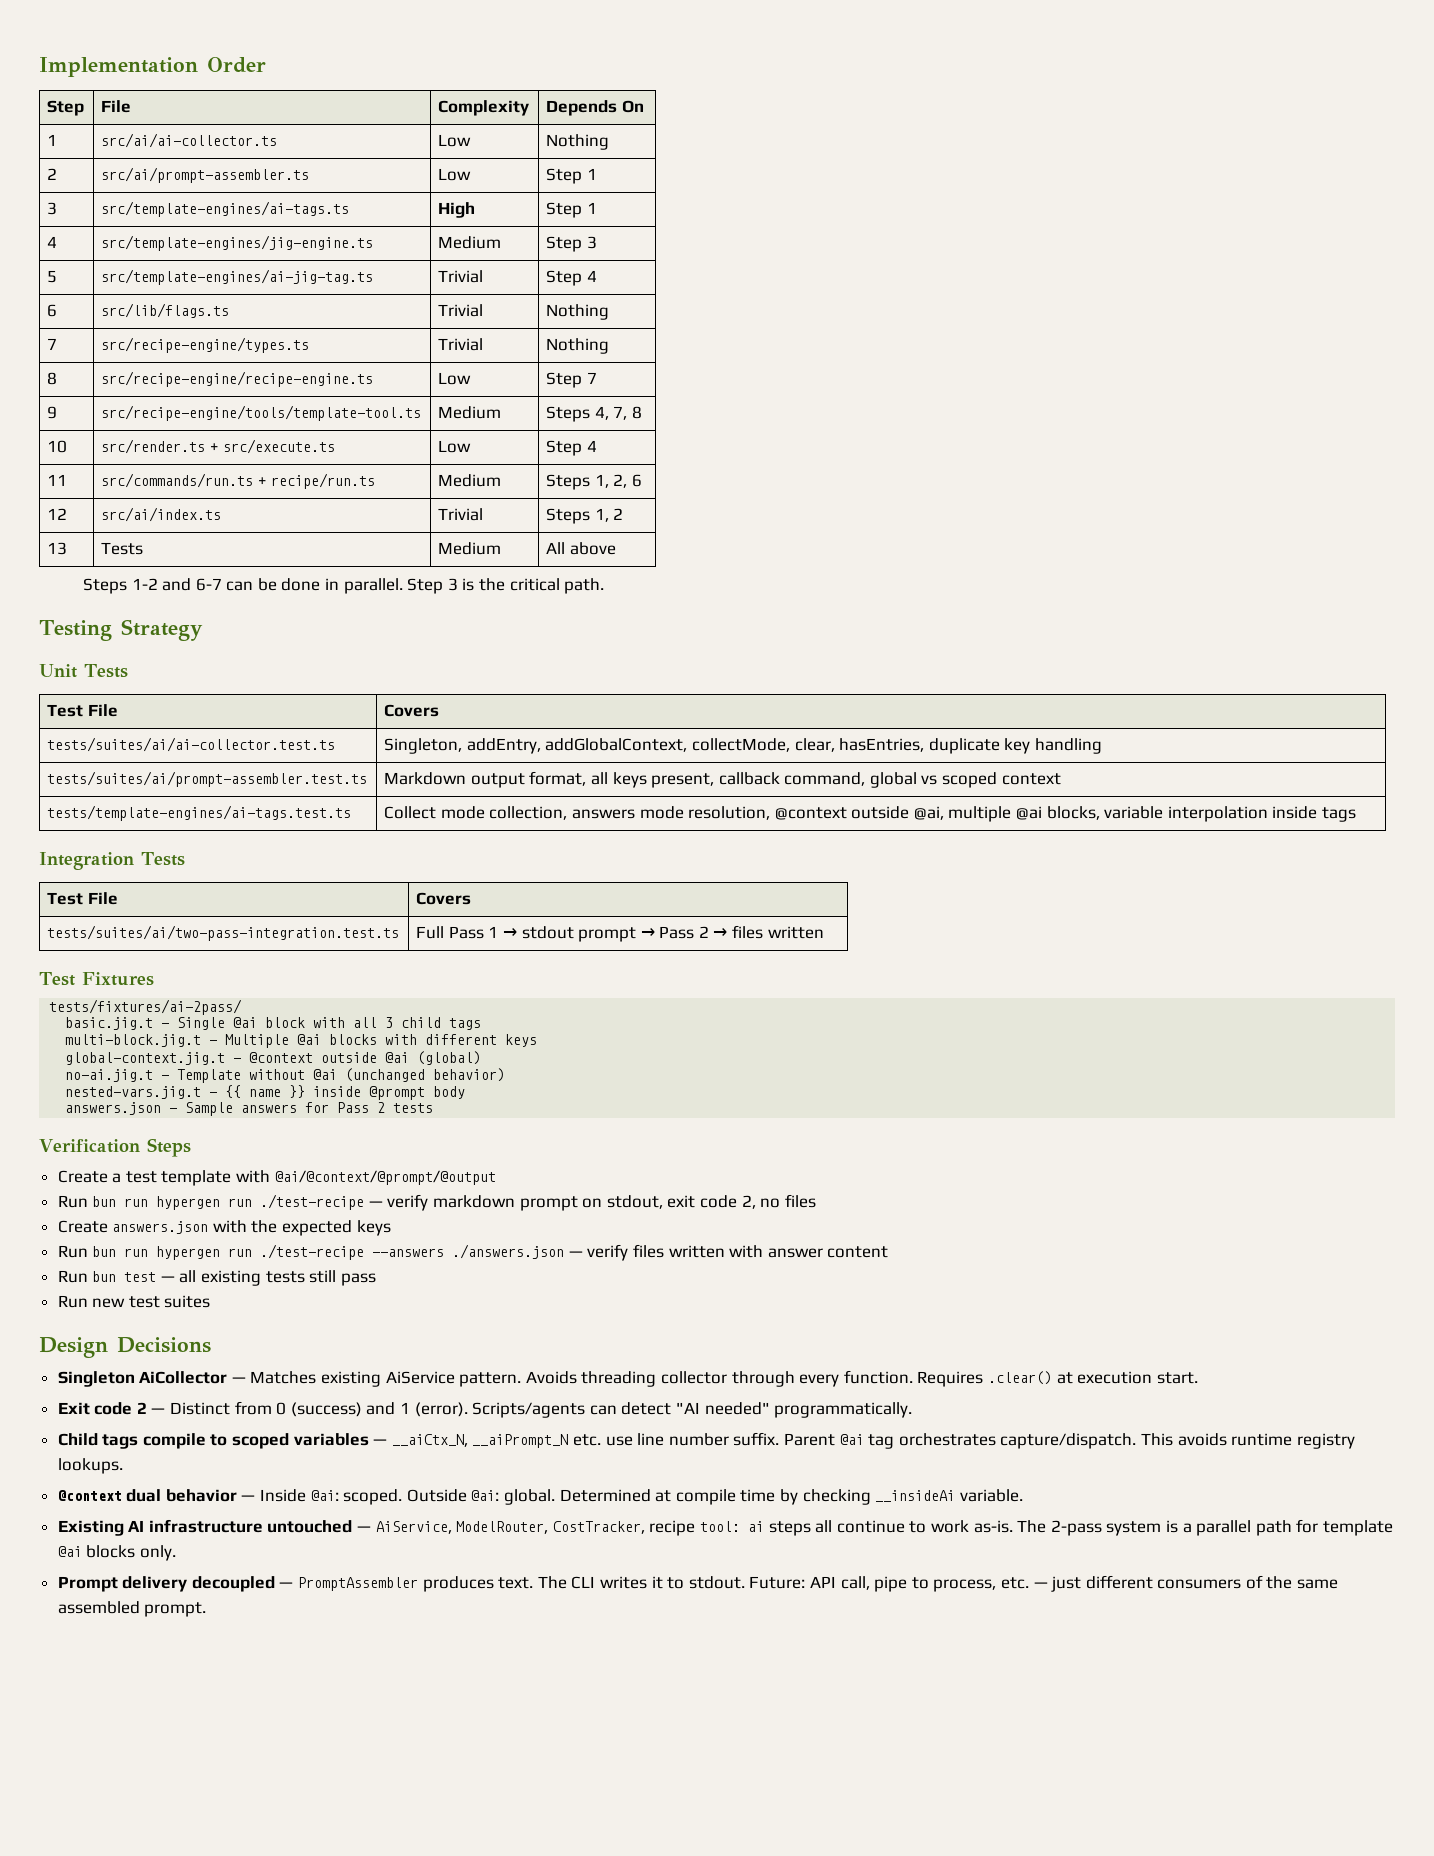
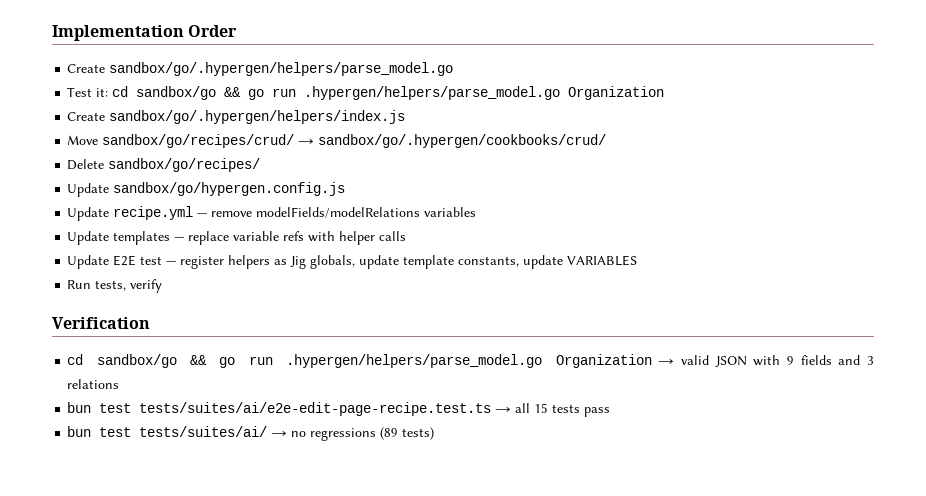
- Step | File | Complexity | Depends On
- 1 | src/ai/ai-collector.ts | Low | Nothing
- 2 | src/ai/prompt-assembler.ts | Low | Step 1
- 3 | src/template-engines/ai-tags.ts | High | Step 1
- 4 | src/template-engines/jig-engine.ts | Medium | Step 3
- 5 | src/template-engines/ai-jig-tag.ts | Trivial | Step 4
- 6 | src/lib/flags.ts | Trivial | Nothing
- 7 | src/recipe-engine/types.ts | Trivial | Nothing
- 8 | src/recipe-engine/recipe-engine.ts | Low | Step 7
- 9 | src/recipe-engine/tools/template-tool.ts | Medium | Steps 4, 7, 8
- 10 | src/render.ts + src/execute.ts | Low | Step 4
- 11 | src/commands/run.ts + recipe/run.ts | Medium | Steps 1, 2, 6
- 12 | src/ai/index.ts | Trivial | Steps 1, 2
- 13 | Tests | Medium | All above
- Steps 1-2 and 6-7 can be done in parallel. Step 3 is the critical path.
- Testing Strategy
- Unit Tests
- Test File | Covers
- tests/suites/ai/ai-collector.test.ts | Singleton, addEntry, addGlobalContext, collectMode, clear, hasEntries, duplicate key handling
- tests/suites/ai/prompt-assembler.test.ts | Markdown output format, all keys present, callback command, global vs scoped context
- tests/template-engines/ai-tags.test.ts | Collect mode collection, answers mode resolution, @context outside @ai, multiple @ai blocks, variable interpolation inside tags
- Integration Tests
- Test File | Covers
- tests/suites/ai/two-pass-integration.test.ts | Full Pass 1 → stdout prompt → Pass 2 → files written
- Test Fixtures
- tests/fixtures/ai-2pass/
- basic.jig.t — Single @ai block with all 3 child tags
- multi-block.jig.t — Multiple @ai blocks with different keys
- global-context.jig.t — @context outside @ai (global)
- no-ai.jig.t — Template without @ai (unchanged behavior)
- nested-vars.jig.t — {{ name }} inside @prompt body
- answers.json — Sample answers for Pass 2 tests
- Verification Steps
- Create a test template with @ai/@context/@prompt/@output
- Run bun run hypergen run ./test-recipe — verify markdown prompt on stdout, exit code 2, no files
- Create answers.json with the expected keys
- Run bun run hypergen run ./test-recipe --answers ./answers.json — verify files written with answer content
- Run bun test — all existing tests still pass
- Run new test suites
- Design Decisions
- Singleton AiCollector — Matches existing AiService pattern. Avoids threading collector through every function. Requires .clear() at execution start.
- Exit code 2 — Distinct from 0 (success) and 1 (error). Scripts/agents can detect "AI needed" programmatically.
- Child tags compile to scoped variables — __aiCtx_N, __aiPrompt_N etc. use line number suffix. Parent @ai tag orchestrates capture/dispatch. This avoids runtime registry lookups.
- @context dual behavior — Inside @ai: scoped. Outside @ai: global. Determined at compile time by checking __insideAi variable.
- Existing AI infrastructure untouched — AiService, ModelRouter, CostTracker, recipe tool: ai steps all continue to work as-is. The 2-pass system is a parallel path for template @ai blocks only.
- Prompt delivery decoupled — PromptAssembler produces text. The CLI writes it to stdout. Future: API call, pipe to process, etc. — just different consumers of the same assembled prompt.
+ Create sandbox/go/.hypergen/helpers/parse_model.go
+ Test it: cd sandbox/go && go run .hypergen/helpers/parse_model.go Organization
+ Create sandbox/go/.hypergen/helpers/index.js
+ Move sandbox/go/recipes/crud/ → sandbox/go/.hypergen/cookbooks/crud/
+ Delete sandbox/go/recipes/
+ Update sandbox/go/hypergen.config.js
+ Update recipe.yml — remove modelFields/modelRelations variables
+ Update templates — replace variable refs with helper calls
+ Update E2E test — register helpers as Jig globals, update template constants, update VARIABLES
+ Run tests, verify
+ Verification
+ cd sandbox/go && go run .hypergen/helpers/parse_model.go Organization → valid JSON with 9 fields and 3 relations
+ bun test tests/suites/ai/e2e-edit-page-recipe.test.ts → all 15 tests pass
+ bun test tests/suites/ai/ → no regressions (89 tests)

